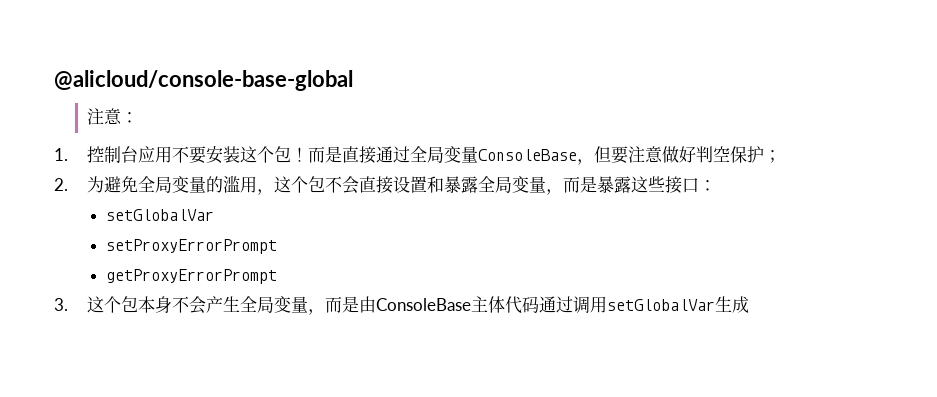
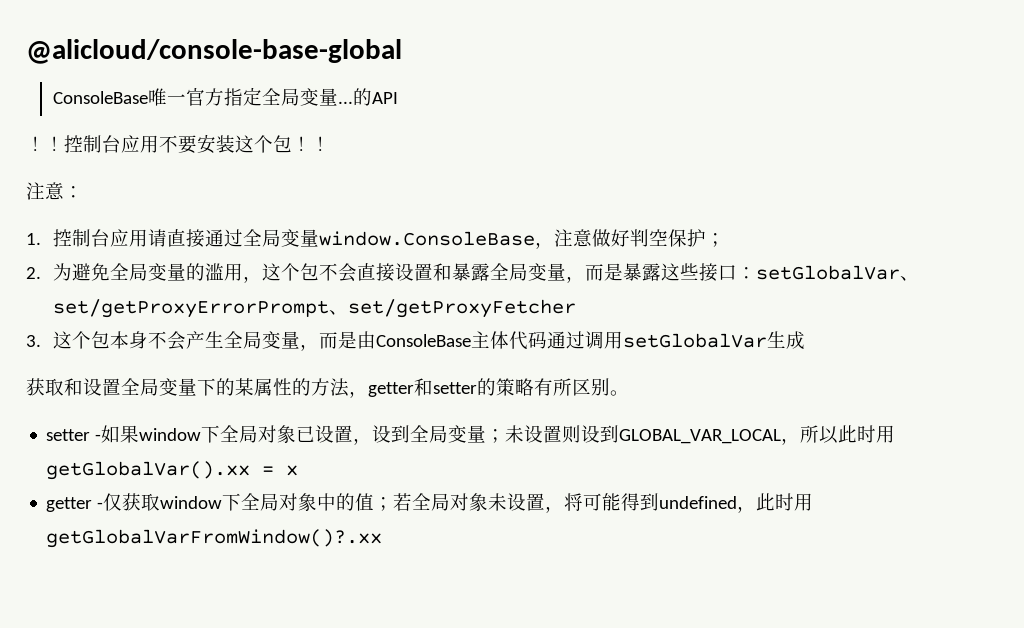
+ ConsoleBase唯一官方指定全局变量...的API
+ ！！控制台应用不要安装这个包！！
  注意：
- 1.控制台应用不要安装这个包！而是直接通过全局变量ConsoleBase，但要注意做好判空保护；
+ 1.控制台应用请直接通过全局变量window.ConsoleBase，注意做好判空保护；
- 2.为避免全局变量的滥用，这个包不会直接设置和暴露全局变量，而是暴露这些接口：
- setGlobalVar
- setProxyErrorPrompt
- getProxyErrorPrompt
+ 2.为避免全局变量的滥用，这个包不会直接设置和暴露全局变量，而是暴露这些接口：setGlobalVar、set/getProxyErrorPrompt、set/getProxyFetcher
+ 获取和设置全局变量下的某属性的方法，getter和setter的策略有所区别。
+ setter -如果window下全局对象已设置，设到全局变量；未设置则设到GLOBAL_VAR_LOCAL，所以此时用getGlobalVar().xx = x
+ getter -仅获取window下全局对象中的值；若全局对象未设置，将可能得到undefined，此时用getGlobalVarFromWindow()?.xx

